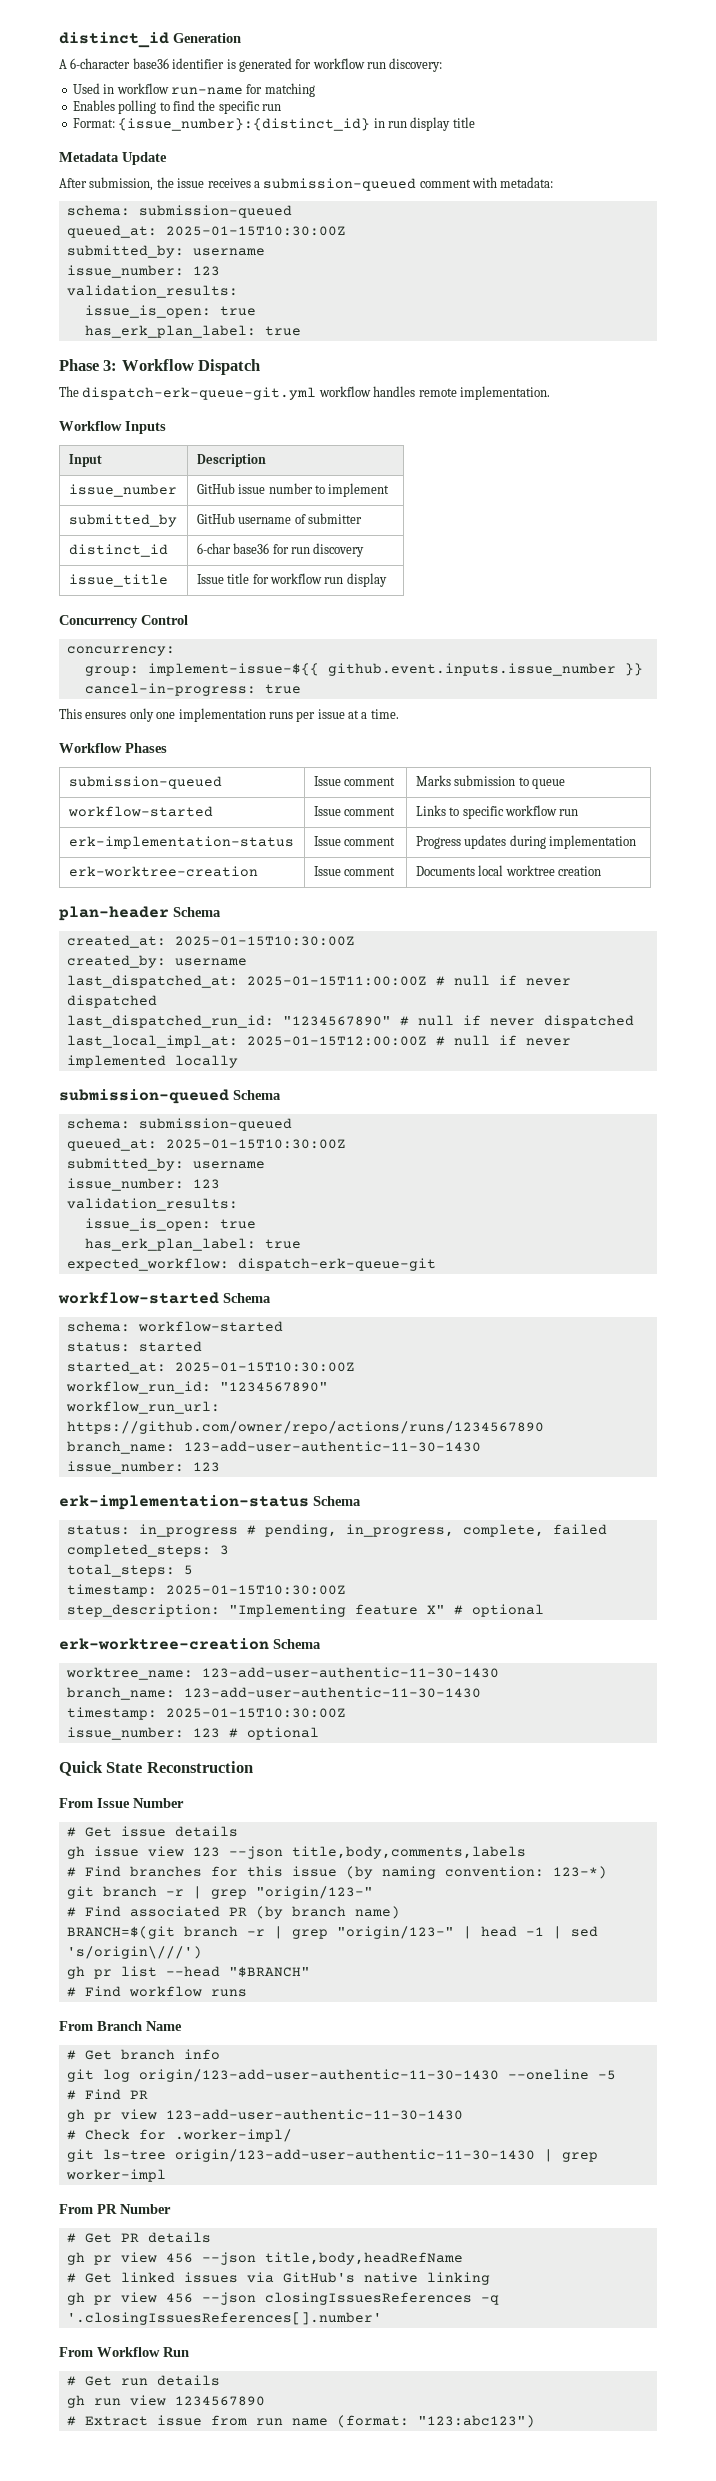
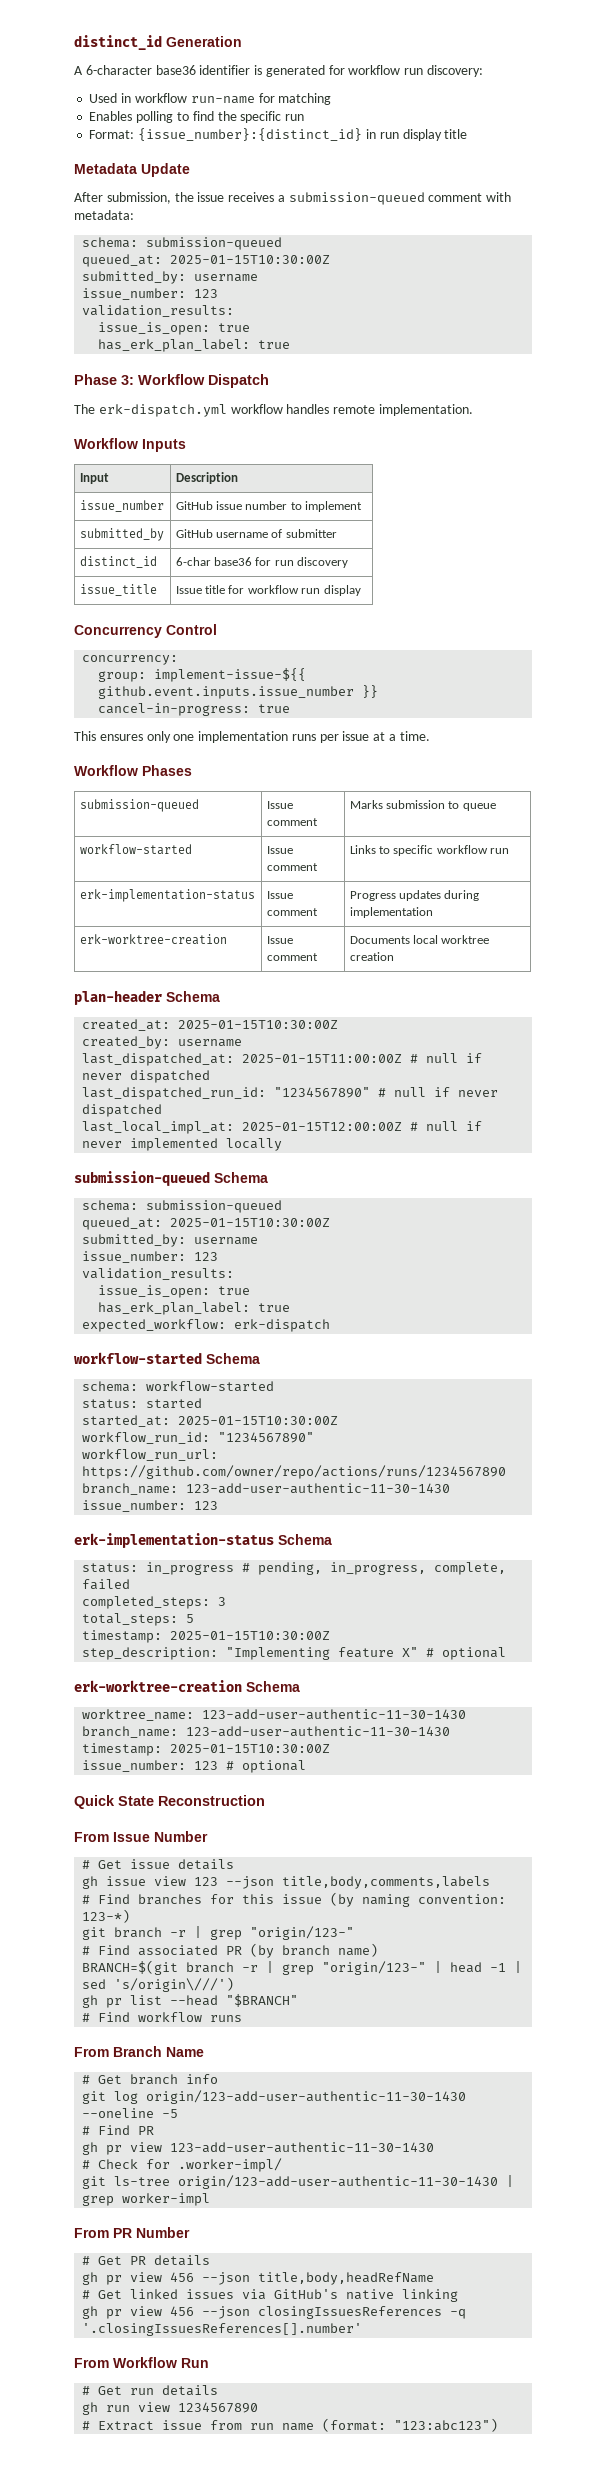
- The dispatch-erk-queue-git.yml workflow handles remote implementation.
+ The erk-dispatch.yml workflow handles remote implementation.
- expected_workflow: dispatch-erk-queue-git
+ expected_workflow: erk-dispatch

